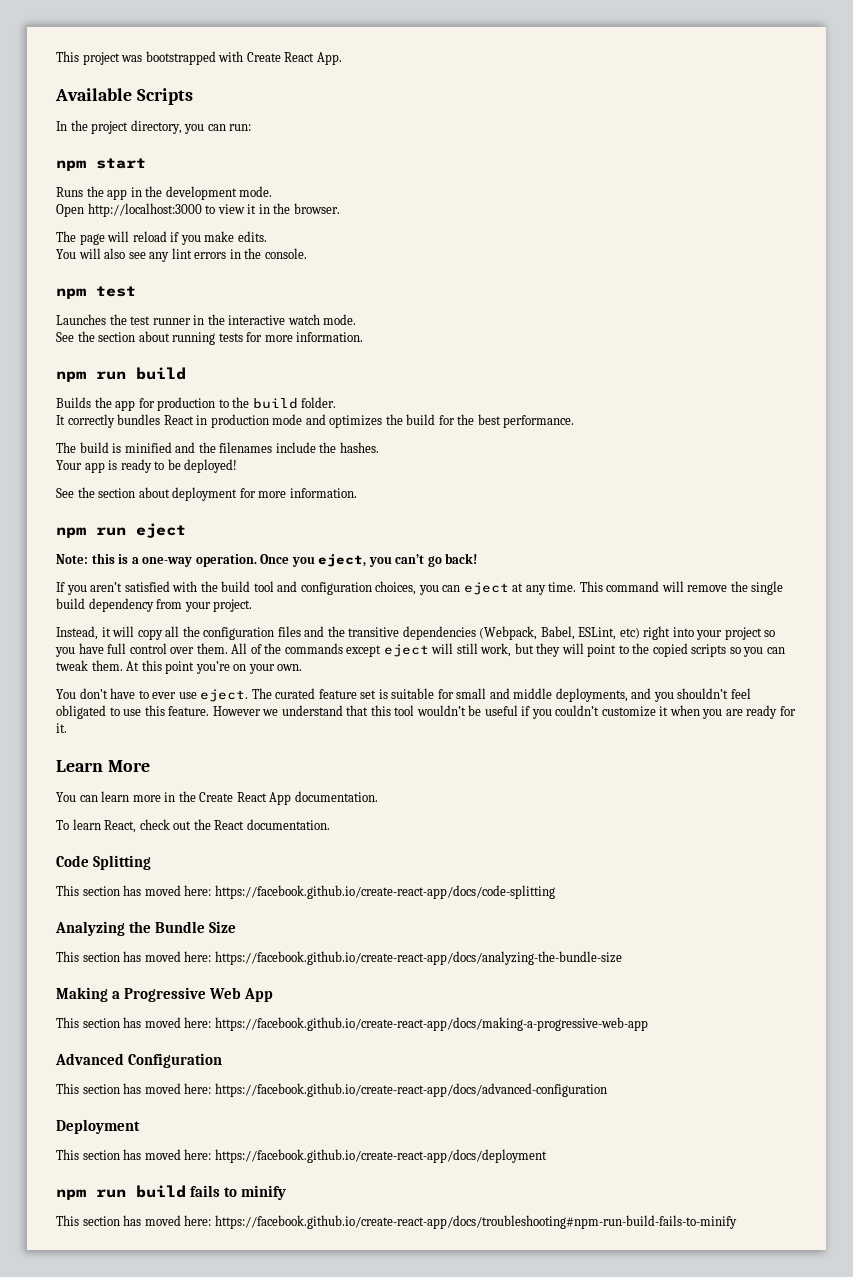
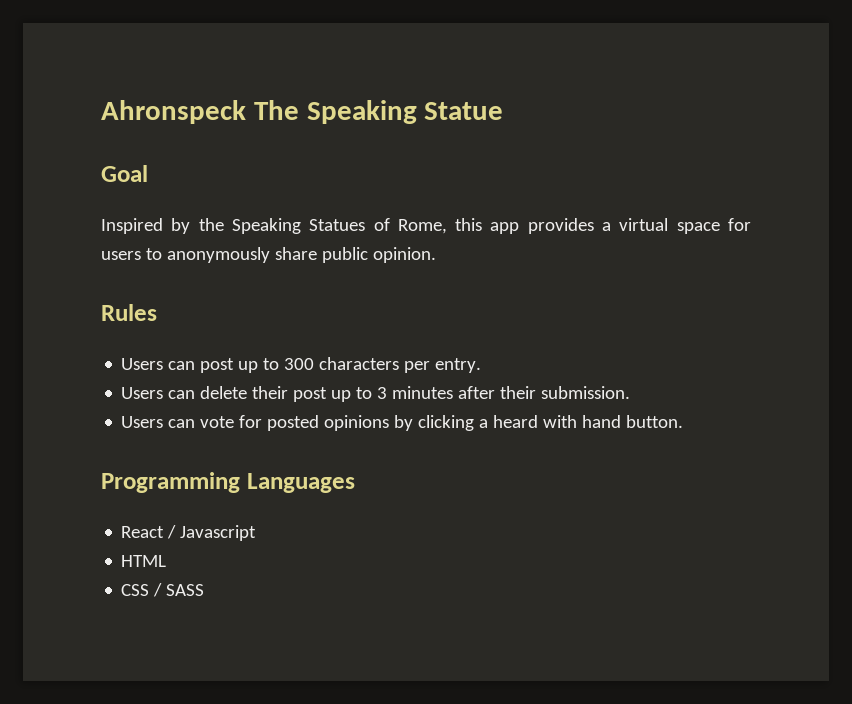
- This project was bootstrapped with Create React App.
- Available Scripts
- In the project directory, you can run:
- npm start
- Runs the app in the development mode.
- Open http://localhost:3000 to view it in the browser.
- The page will reload if you make edits.
- You will also see any lint errors in the console.
- npm test
- Launches the test runner in the interactive watch mode.
- See the section about running tests for more information.
- npm run build
- Builds the app for production to the build folder.
- It correctly bundles React in production mode and optimizes the build for the best performance.
- The build is minified and the filenames include the hashes.
- Your app is ready to be deployed!
- See the section about deployment for more information.
- npm run eject
- Note: this is a one-way operation. Once you eject, you can’t go back!
- If you aren’t satisfied with the build tool and configuration choices, you can eject at any time. This command will remove the single build dependency from your project.
- Instead, it will copy all the configuration files and the transitive dependencies (Webpack, Babel, ESLint, etc) right into your project so you have full control over them. All of the commands except eject will still work, but they will point to the copied scripts so you can tweak them. At this point you’re on your own.
- You don’t have to ever use eject. The curated feature set is suitable for small and middle deployments, and you shouldn’t feel obligated to use this feature. However we understand that this tool wouldn’t be useful if you couldn’t customize it when you are ready for it.
- Learn More
- You can learn more in the Create React App documentation.
- To learn React, check out the React documentation.
- Code Splitting
- This section has moved here: https://facebook.github.io/create-react-app/docs/code-splitting
- Analyzing the Bundle Size
- This section has moved here: https://facebook.github.io/create-react-app/docs/analyzing-the-bundle-size
- Making a Progressive Web App
- This section has moved here: https://facebook.github.io/create-react-app/docs/making-a-progressive-web-app
- Advanced Configuration
- This section has moved here: https://facebook.github.io/create-react-app/docs/advanced-configuration
- Deployment
- This section has moved here: https://facebook.github.io/create-react-app/docs/deployment
- npm run build fails to minify
- This section has moved here: https://facebook.github.io/create-react-app/docs/troubleshooting#npm-run-build-fails-to-minify
+ Ahronspeck The Speaking Statue
+ Goal
+ Inspired by the Speaking Statues of Rome, this app provides a virtual space for users to anonymously share public opinion.
+ Rules
+ Users can post up to 300 characters per entry.
+ Users can delete their post up to 3 minutes after their submission.
+ Users can vote for posted opinions by clicking a heard with hand button.
+ Programming Languages
+ React / Javascript
+ HTML
+ CSS / SASS

